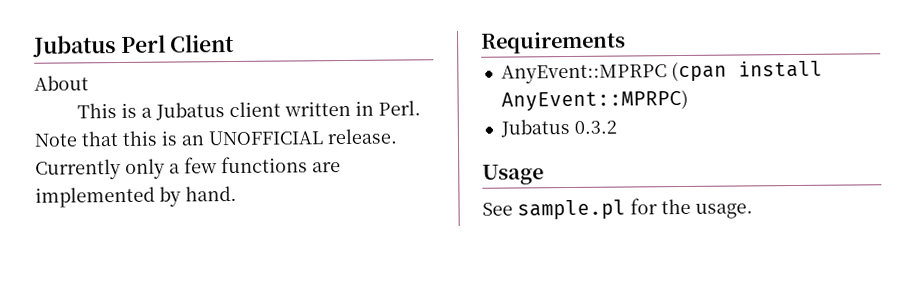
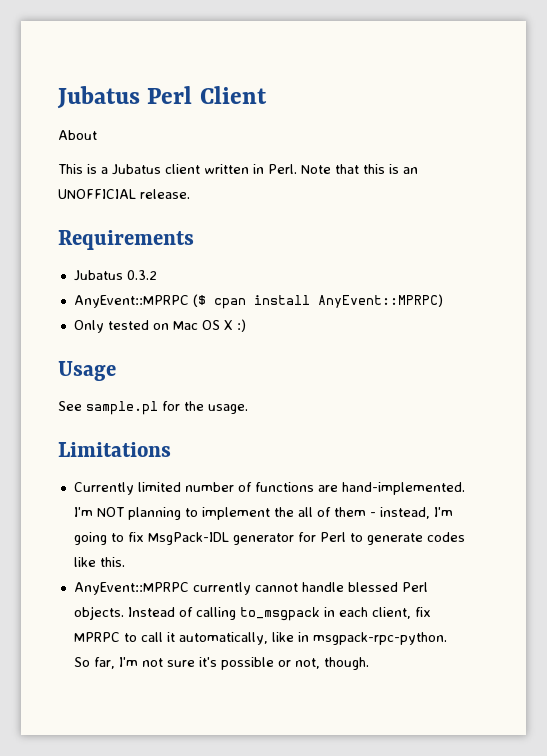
- Currently only a few functions are implemented by hand.
- AnyEvent::MPRPC (cpan install AnyEvent::MPRPC)
+ Jubatus 0.3.2
+ AnyEvent::MPRPC ($ cpan install AnyEvent::MPRPC)
- Jubatus 0.3.2
+ Only tested on Mac OS X :)
+ Limitations
+ Currently limited number of functions are hand-implemented. I'm NOT planning to implement the all of them - instead, I'm going to fix MsgPack-IDL generator for Perl to generate codes like this.
+ AnyEvent::MPRPC currently cannot handle blessed Perl objects. Instead of calling to_msgpack in each client, fix MPRPC to call it automatically, like in msgpack-rpc-python. So far, I'm not sure it's possible or not, though.

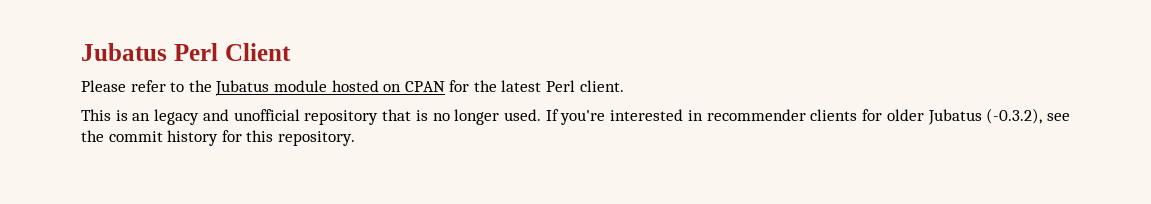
- About
- This is a Jubatus client written in Perl. Note that this is an UNOFFICIAL release.
- Requirements
- Jubatus 0.3.2
- AnyEvent::MPRPC ($ cpan install AnyEvent::MPRPC)
- Only tested on Mac OS X :)
- Usage
- See sample.pl for the usage.
- Limitations
- Currently limited number of functions are hand-implemented. I'm NOT planning to implement the all of them - instead, I'm going to fix MsgPack-IDL generator for Perl to generate codes like this.
- AnyEvent::MPRPC currently cannot handle blessed Perl objects. Instead of calling to_msgpack in each client, fix MPRPC to call it automatically, like in msgpack-rpc-python. So far, I'm not sure it's possible or not, though.
+ Please refer to the Jubatus module hosted on CPAN for the latest Perl client.
+ This is an legacy and unofficial repository that is no longer used. If you're interested in recommender clients for older Jubatus (-0.3.2), see the commit history for this repository.

